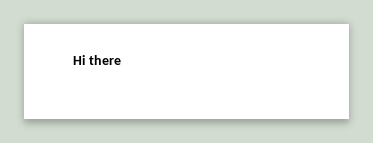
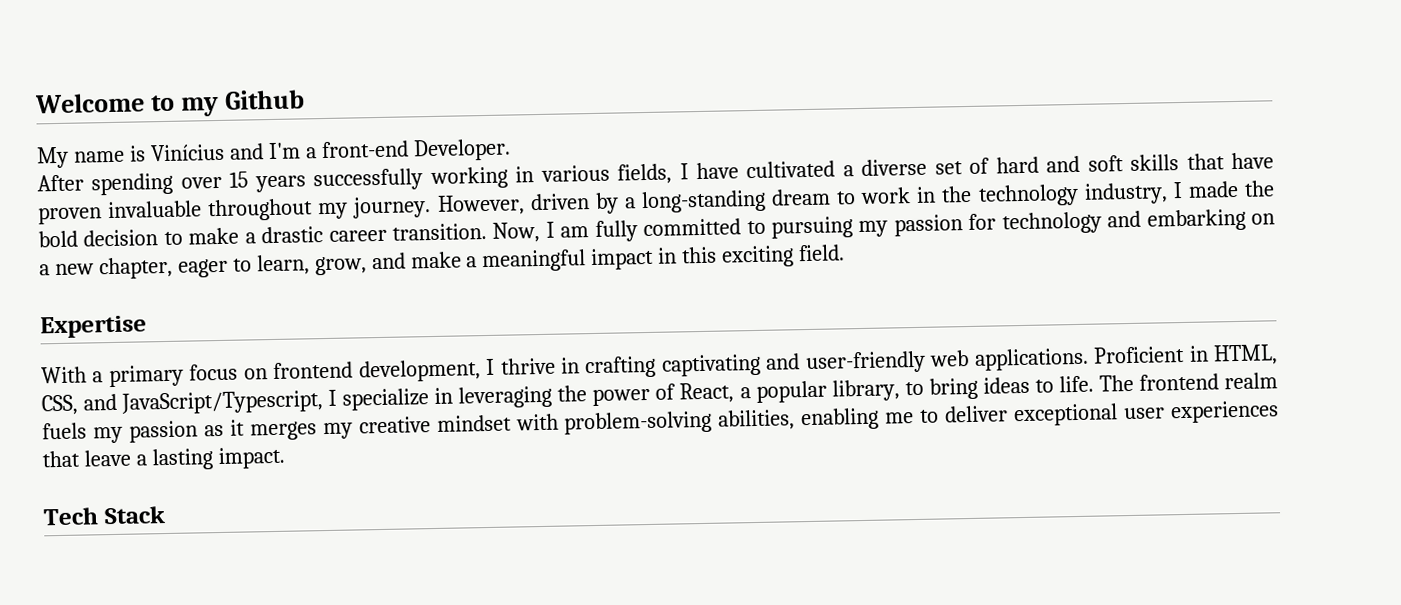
- Hi there
+ Welcome to my Github
+ My name is Vinícius and I'm a front-end Developer.
+ After spending over 15 years successfully working in various fields, I have cultivated a diverse set of hard and soft skills that have proven invaluable throughout my journey. However, driven by a long-standing dream to work in the technology industry, I made the bold decision to make a drastic career transition. Now, I am fully committed to pursuing my passion for technology and embarking on a new chapter, eager to learn, grow, and make a meaningful impact in this exciting field.
+ Expertise
+ With a primary focus on frontend development, I thrive in crafting captivating and user-friendly web applications. Proficient in HTML, CSS, and JavaScript/Typescript, I specialize in leveraging the power of React, a popular library, to bring ideas to life. The frontend realm fuels my passion as it merges my creative mindset with problem-solving abilities, enabling me to deliver exceptional user experiences that leave a lasting impact.
+ Tech Stack

